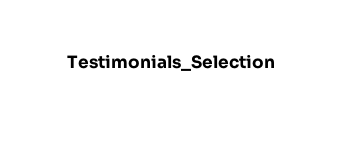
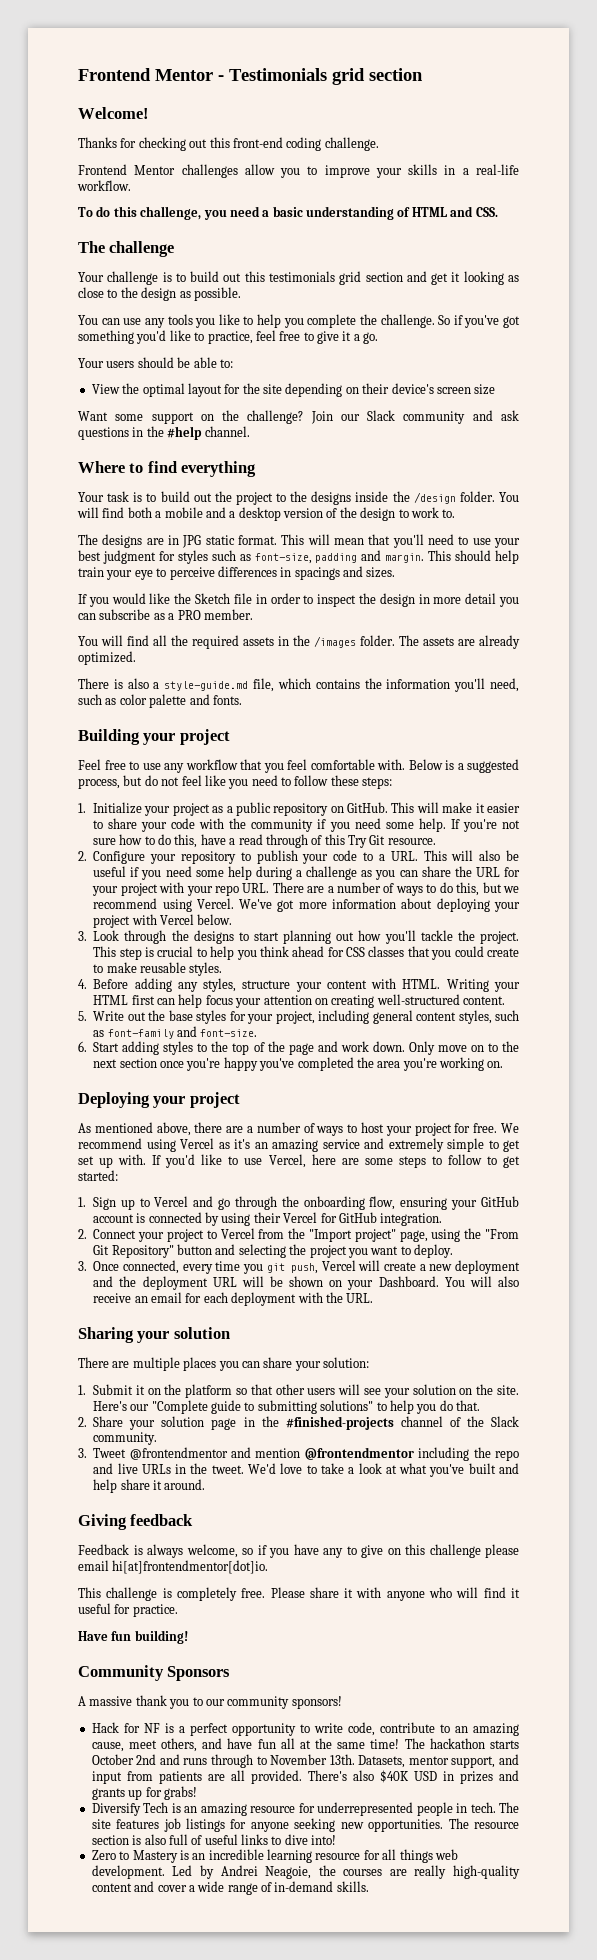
- Testimonials_Selection
+ Frontend Mentor - Testimonials grid section
+ Welcome!
+ Thanks for checking out this front-end coding challenge.
+ Frontend Mentor challenges allow you to improve your skills in a real-life workflow.
+ To do this challenge, you need a basic understanding of HTML and CSS.
+ The challenge
+ Your challenge is to build out this testimonials grid section and get it looking as close to the design as possible.
+ You can use any tools you like to help you complete the challenge. So if you've got something you'd like to practice, feel free to give it a go.
+ Your users should be able to:
+ View the optimal layout for the site depending on their device's screen size
+ Want some support on the challenge? Join our Slack community and ask questions in the #help channel.
+ Where to find everything
+ Your task is to build out the project to the designs inside the /design folder. You will find both a mobile and a desktop version of the design to work to.
+ The designs are in JPG static format. This will mean that you'll need to use your best judgment for styles such as font-size, padding and margin. This should help train your eye to perceive differences in spacings and sizes.
+ If you would like the Sketch file in order to inspect the design in more detail you can subscribe as a PRO member.
+ You will find all the required assets in the /images folder. The assets are already optimized.
+ There is also a style-guide.md file, which contains the information you'll need, such as color palette and fonts.
+ Building your project
+ Feel free to use any workflow that you feel comfortable with. Below is a suggested process, but do not feel like you need to follow these steps:
+ 1. Initialize your project as a public repository on GitHub. This will make it easier to share your code with the community if you need some help. If you're not sure how to do this, have a read through of this Try Git resource.
+ 2. Configure your repository to publish your code to a URL. This will also be useful if you need some help during a challenge as you can share the URL for your project with your repo URL. There are a number of ways to do this, but we recommend using Vercel. We've got more information about deploying your project with Vercel below.
+ 3. Look through the designs to start planning out how you'll tackle the project. This step is crucial to help you think ahead for CSS classes that you could create to make reusable styles.
+ 4. Before adding any styles, structure your content with HTML. Writing your HTML first can help focus your attention on creating well-structured content.
+ 5. Write out the base styles for your project, including general content styles, such as font-family and font-size.
+ 6. Start adding styles to the top of the page and work down. Only move on to the next section once you're happy you've completed the area you're working on.
+ Deploying your project
+ As mentioned above, there are a number of ways to host your project for free. We recommend using Vercel as it's an amazing service and extremely simple to get set up with. If you'd like to use Vercel, here are some steps to follow to get started:
+ 1. Sign up to Vercel and go through the onboarding flow, ensuring your GitHub account is connected by using their Vercel for GitHub integration.
+ 2. Connect your project to Vercel from the "Import project" page, using the "From Git Repository" button and selecting the project you want to deploy.
+ 3. Once connected, every time you git push, Vercel will create a new deployment and the deployment URL will be shown on your Dashboard. You will also receive an email for each deployment with the URL.
+ Sharing your solution
+ There are multiple places you can share your solution:
+ 1. Submit it on the platform so that other users will see your solution on the site. Here's our "Complete guide to submitting solutions" to help you do that.
+ 2. Share your solution page in the #finished-projects channel of the Slack community.
+ 3. Tweet @frontendmentor and mention @frontendmentor including the repo and live URLs in the tweet. We'd love to take a look at what you've built and help share it around.
+ Giving feedback
+ Feedback is always welcome, so if you have any to give on this challenge please email hi[at]frontendmentor[dot]io.
+ This challenge is completely free. Please share it with anyone who will find it useful for practice.
+ Have fun building!
+ Community Sponsors
+ A massive thank you to our community sponsors!
+ Hack for NF is a perfect opportunity to write code, contribute to an amazing cause, meet others, and have fun all at the same time! The hackathon starts October 2nd and runs through to November 13th. Datasets, mentor support, and input from patients are all provided. There's also $40K USD in prizes and grants up for grabs!
+ Diversify Tech is an amazing resource for underrepresented people in tech. The site features job listings for anyone seeking new opportunities. The resource section is also full of useful links to dive into!
+ Zero to Mastery is an incredible learning resource for all things web development. Led by Andrei Neagoie, the courses are really high-quality content and cover a wide range of in-demand skills.

